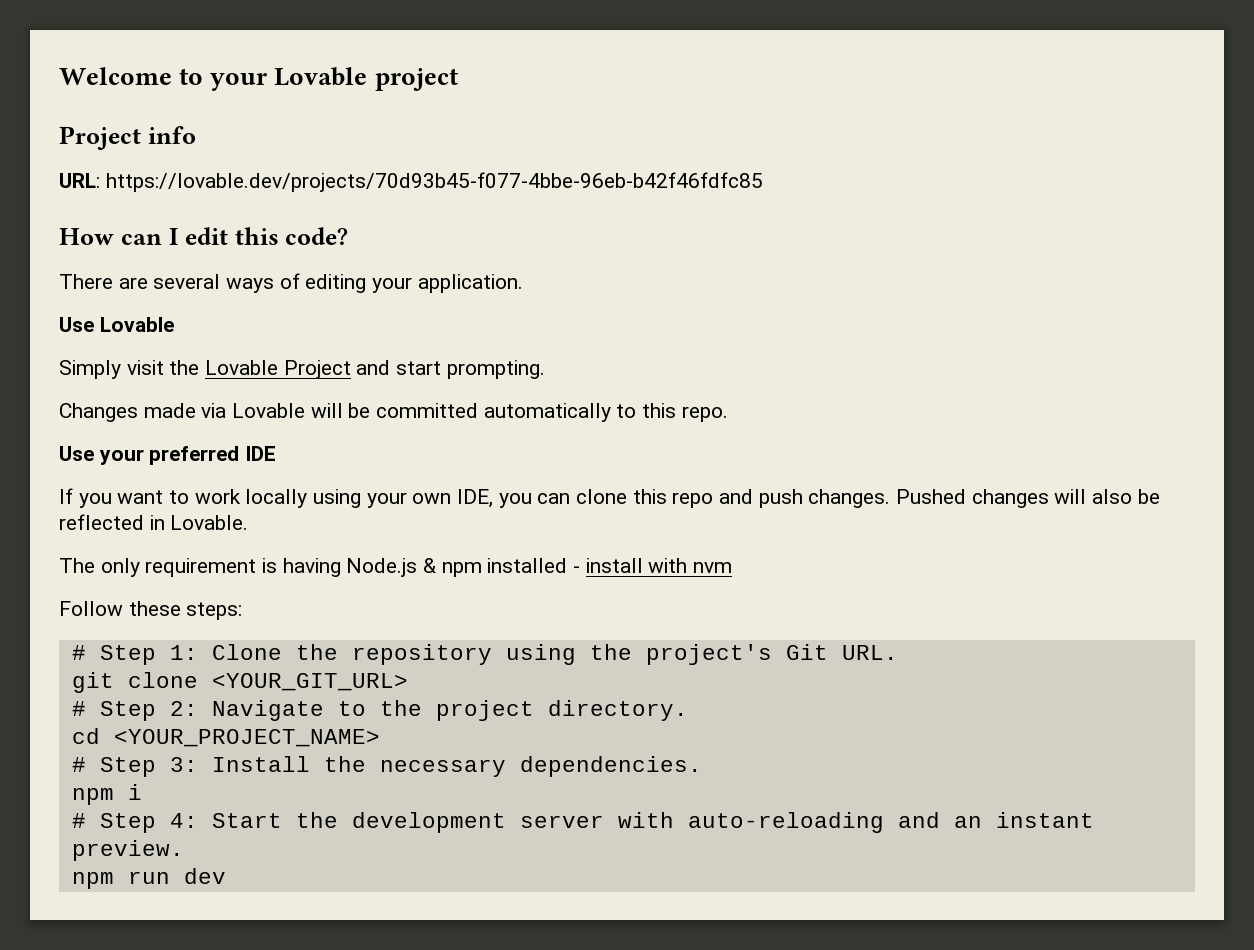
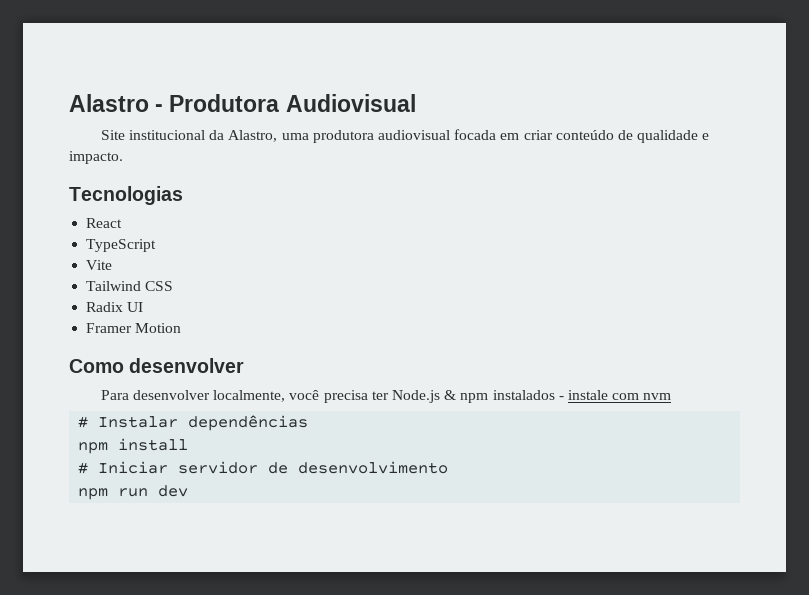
- Welcome to your Lovable project
- Project info
- URL: https://lovable.dev/projects/70d93b45-f077-4bbe-96eb-b42f46fdfc85
- How can I edit this code?
- There are several ways of editing your application.
- Use Lovable
- Simply visit the Lovable Project and start prompting.
- Changes made via Lovable will be committed automatically to this repo.
- Use your preferred IDE
- If you want to work locally using your own IDE, you can clone this repo and push changes. Pushed changes will also be reflected in Lovable.
- The only requirement is having Node.js & npm installed - install with nvm
- Follow these steps:
- # Step 1: Clone the repository using the project's Git URL.
- git clone <YOUR_GIT_URL>
- # Step 2: Navigate to the project directory.
- cd <YOUR_PROJECT_NAME>
- # Step 3: Install the necessary dependencies.
- npm i
- # Step 4: Start the development server with auto-reloading and an instant preview.
+ Alastro - Produtora Audiovisual
+ Site institucional da Alastro, uma produtora audiovisual focada em criar conteúdo de qualidade e impacto.
+ Tecnologias
+ React
+ TypeScript
+ Vite
+ Tailwind CSS
+ Radix UI
+ Framer Motion
+ Como desenvolver
+ Para desenvolver localmente, você precisa ter Node.js & npm instalados - instale com nvm
+ # Instalar dependências
+ npm install
+ # Iniciar servidor de desenvolvimento

